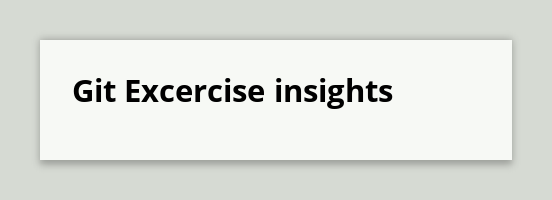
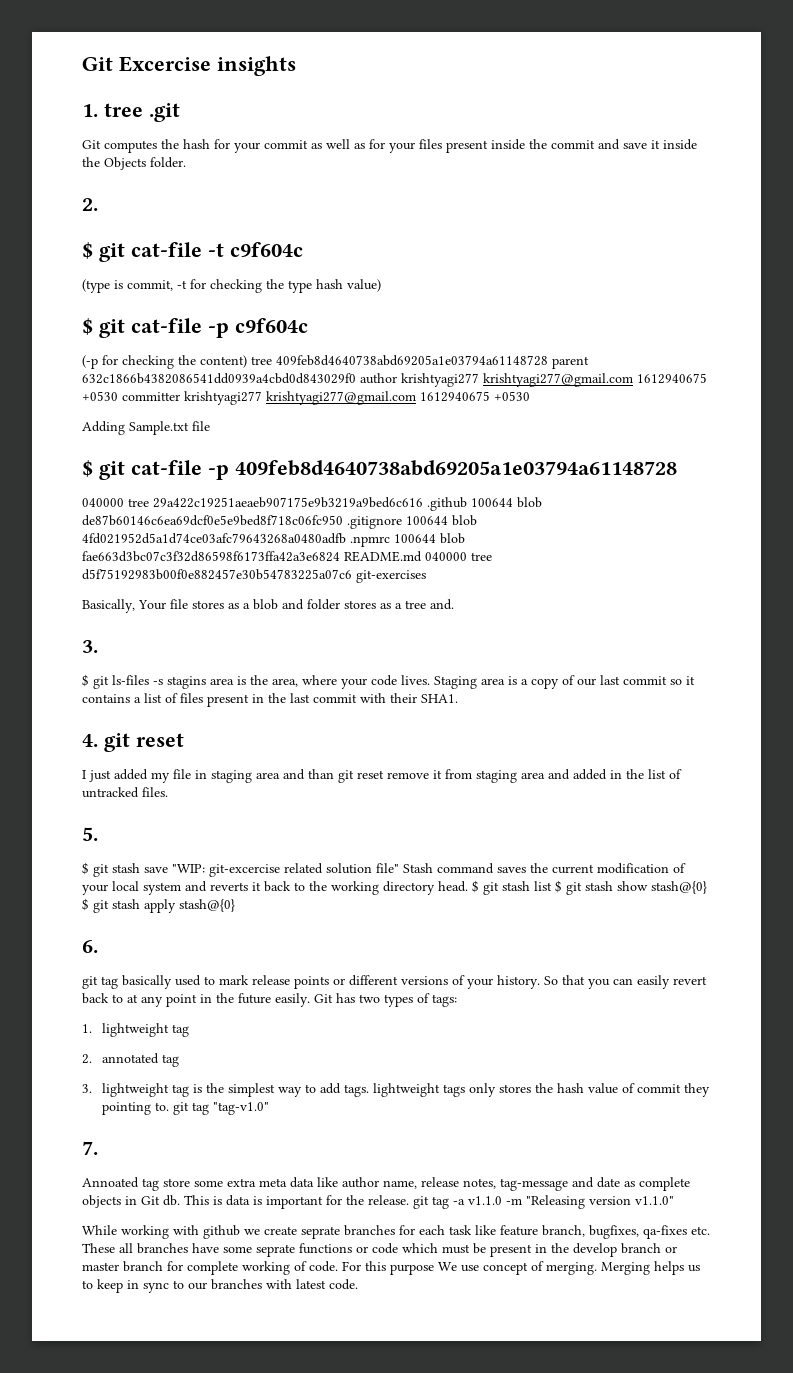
+ 1. tree .git
+ Git computes the hash for your commit as well as for your files present inside the commit and save it inside the Objects folder.
+ 2.
+ $ git cat-file -t c9f604c
+ (type is commit, -t for checking the type hash value)
+ $ git cat-file -p c9f604c
+ (-p for checking the content) tree 409feb8d4640738abd69205a1e03794a61148728 parent 632c1866b4382086541dd0939a4cbd0d843029f0 author krishtyagi277 krishtyagi277@gmail.com 1612940675 +0530 committer krishtyagi277 krishtyagi277@gmail.com 1612940675 +0530
+ Adding Sample.txt file
+ $ git cat-file -p 409feb8d4640738abd69205a1e03794a61148728
+ 040000 tree 29a422c19251aeaeb907175e9b3219a9bed6c616 .github 100644 blob de87b60146c6ea69dcf0e5e9bed8f718c06fc950 .gitignore 100644 blob 4fd021952d5a1d74ce03afc79643268a0480adfb .npmrc 100644 blob fae663d3bc07c3f32d86598f6173ffa42a3e6824 README.md 040000 tree d5f75192983b00f0e882457e30b54783225a07c6 git-exercises
+ Basically, Your file stores as a blob and folder stores as a tree and.
+ 3.
+ $ git ls-files -s stagins area is the area, where your code lives. Staging area is a copy of our last commit so it contains a list of files present in the last commit with their SHA1.
+ 4. git reset
+ I just added my file in staging area and than git reset remove it from staging area and added in the list of untracked files.
+ 5.
+ $ git stash save "WIP: git-excercise related solution file" Stash command saves the current modification of your local system and reverts it back to the working directory head. $ git stash list $ git stash show stash@{0} $ git stash apply stash@{0}
+ 6.
+ git tag basically used to mark release points or different versions of your history. So that you can easily revert back to at any point in the future easily. Git has two types of tags:
+ 1. lightweight tag
+ 2. annotated tag
+ 3. lightweight tag is the simplest way to add tags. lightweight tags only stores the hash value of commit they pointing to. git tag "tag-v1.0"
+ 7.
+ Annoated tag store some extra meta data like author name, release notes, tag-message and date as complete objects in Git db. This is data is important for the release. git tag -a v1.1.0 -m "Releasing version v1.1.0"
+ While working with github we create seprate branches for each task like feature branch, bugfixes, qa-fixes etc. These all branches have some seprate functions or code which must be present in the develop branch or master branch for complete working of code. For this purpose We use concept of merging. Merging helps us to keep in sync to our branches with latest code.

